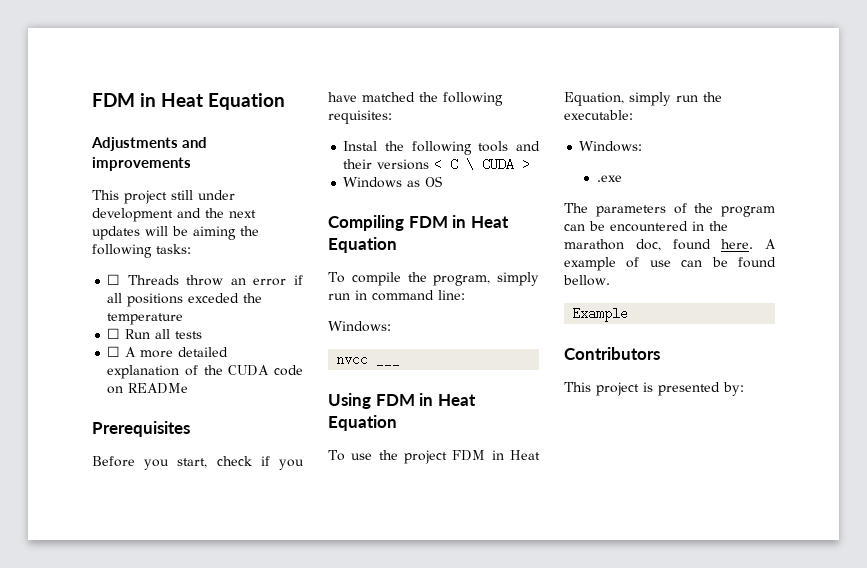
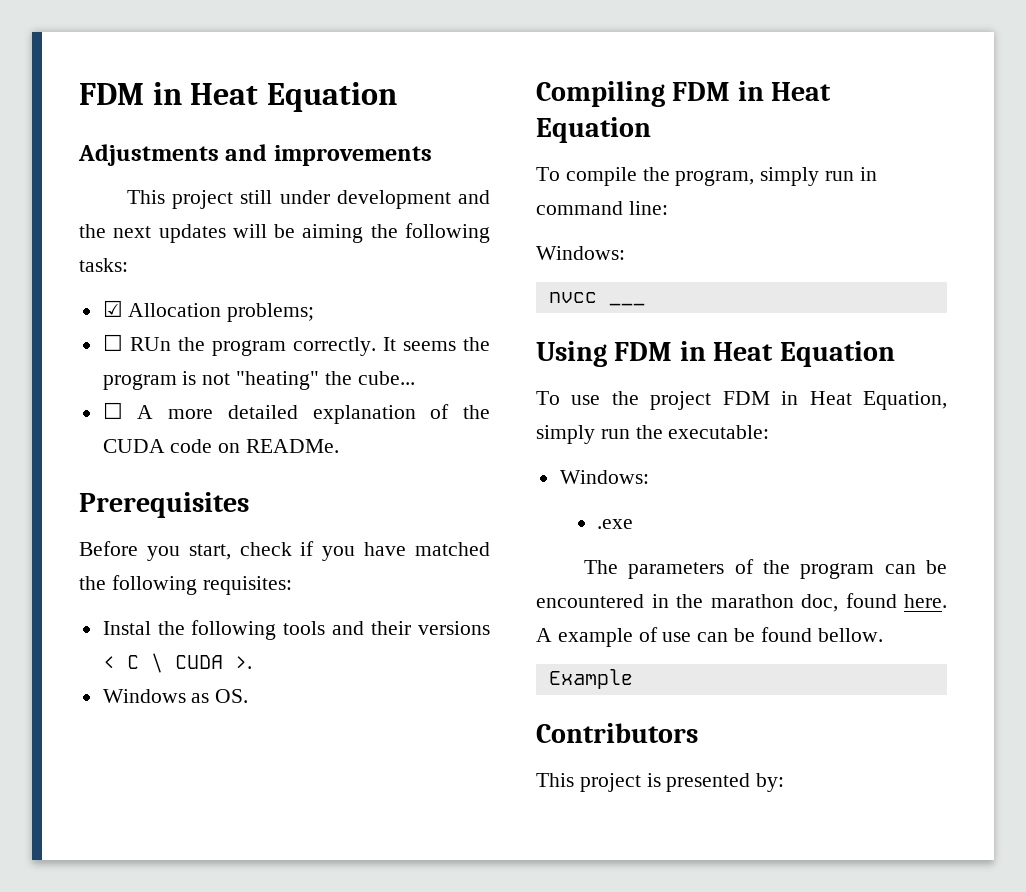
- ☐ Threads throw an error if all positions exceded the temperature
- ☐ Run all tests
+ ☑ Allocation problems;
+ ☐ RUn the program correctly. It seems the program is not "heating" the cube...
- ☐ A more detailed explanation of the CUDA code on READMe
+ ☐ A more detailed explanation of the CUDA code on READMe.
- Instal the following tools and their versions < C \ CUDA >
+ Instal the following tools and their versions < C \ CUDA >.
- Windows as OS
+ Windows as OS.

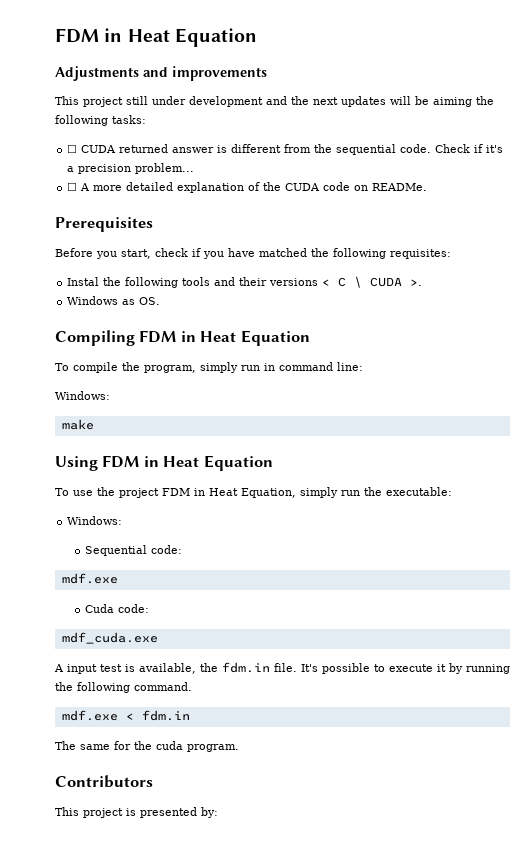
- ☑ Allocation problems;
- ☐ RUn the program correctly. It seems the program is not "heating" the cube...
+ ☐ CUDA returned answer is different from the sequential code. Check if it's a precision problem...
- nvcc ___
+ make
- .exe
- The parameters of the program can be encountered in the marathon doc, found here. A example of use can be found bellow.
- Example
+ Sequential code:
+ mdf.exe
+ Cuda code:
+ mdf_cuda.exe
+ A input test is available, the fdm.in file. It's possible to execute it by running the following command.
+ mdf.exe < fdm.in
+ The same for the cuda program.

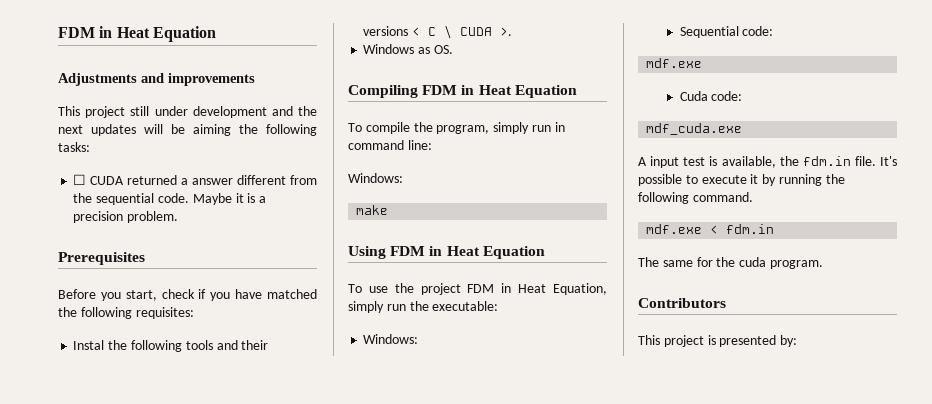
- ☐ CUDA returned answer is different from the sequential code.
+ ☐ CUDA returned a answer different from the sequential code.
- Check if it's a precision problem...
- ☐ A more detailed explanation of the CUDA code on READMe.
+ Maybe it is a precision problem.

